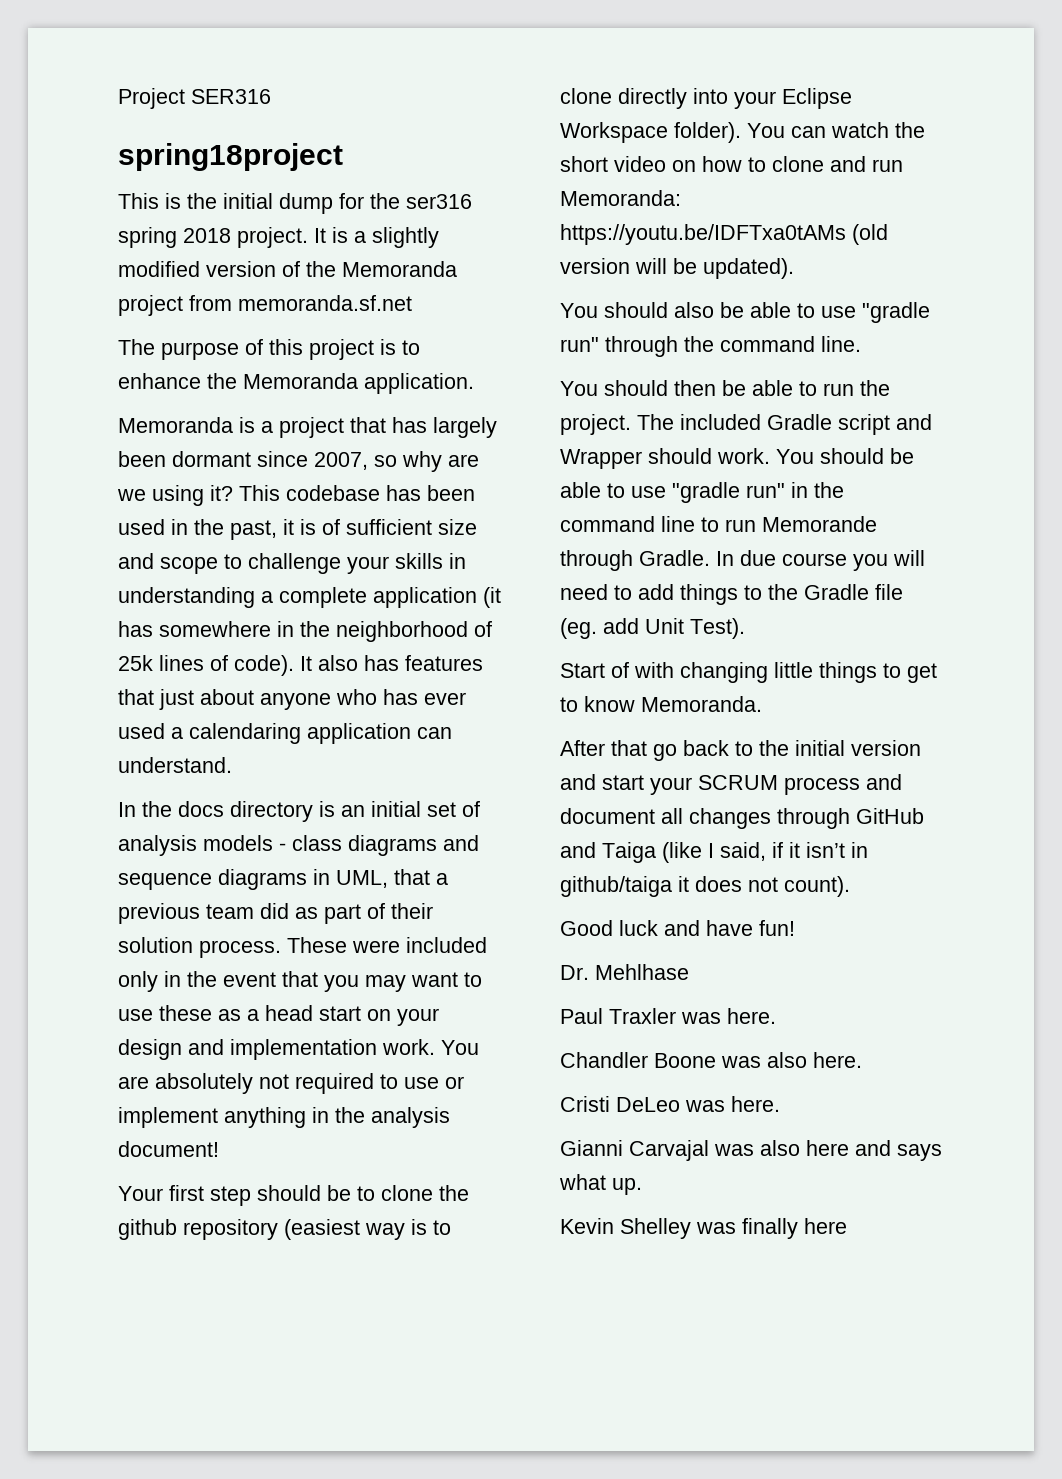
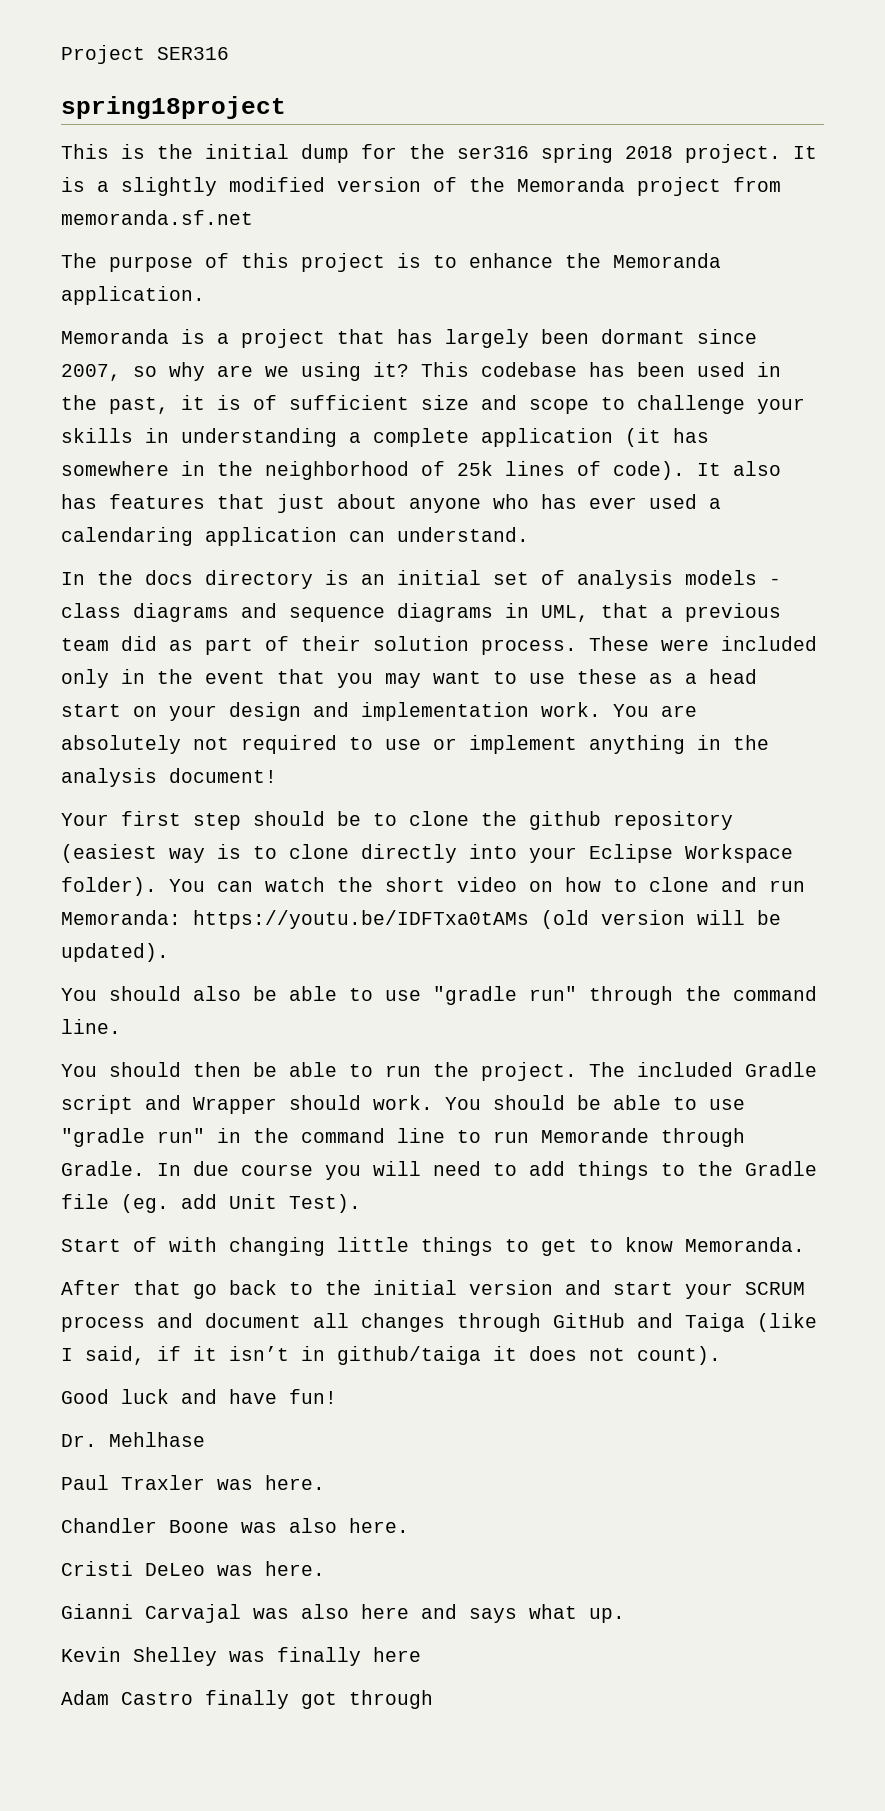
+ Adam Castro finally got through

